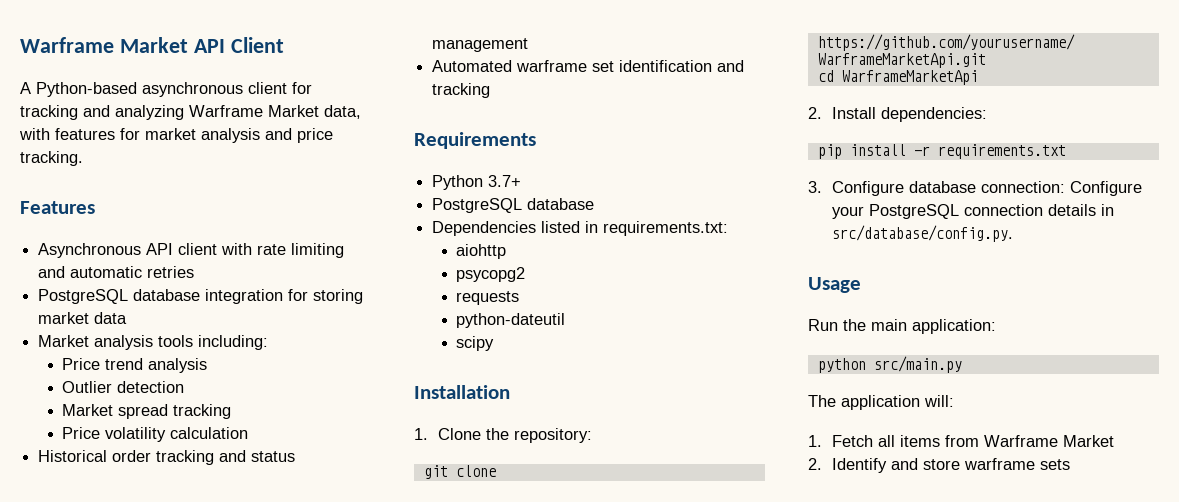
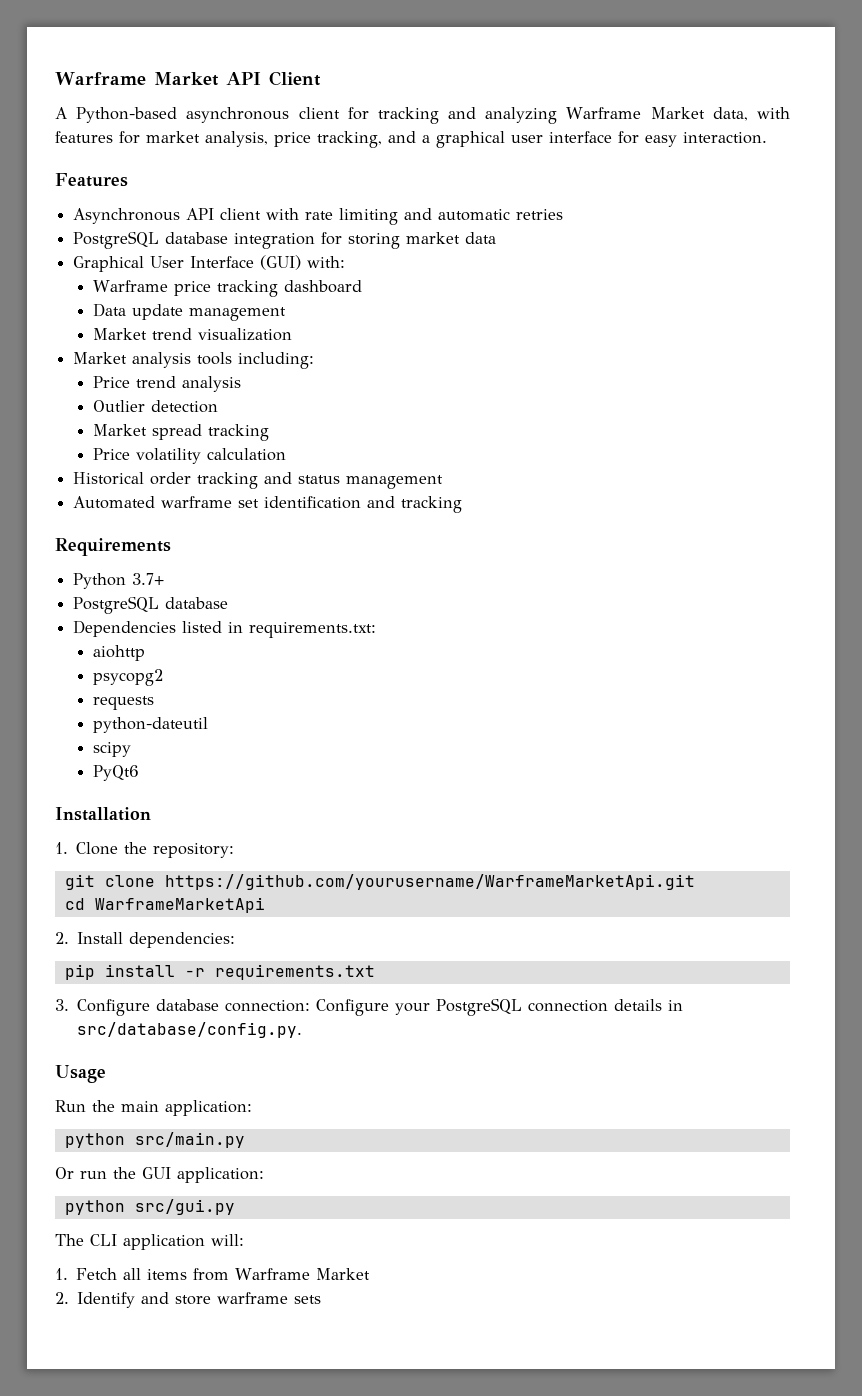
- A Python-based asynchronous client for tracking and analyzing Warframe Market data, with features for market analysis and price tracking.
+ A Python-based asynchronous client for tracking and analyzing Warframe Market data, with features for market analysis, price tracking, and a graphical user interface for easy interaction.
+ Graphical User Interface (GUI) with:
+ Warframe price tracking dashboard
+ Data update management
+ Market trend visualization
+ PyQt6
+ Or run the GUI application:
+ python src/gui.py
- The application will:
+ The CLI application will:

